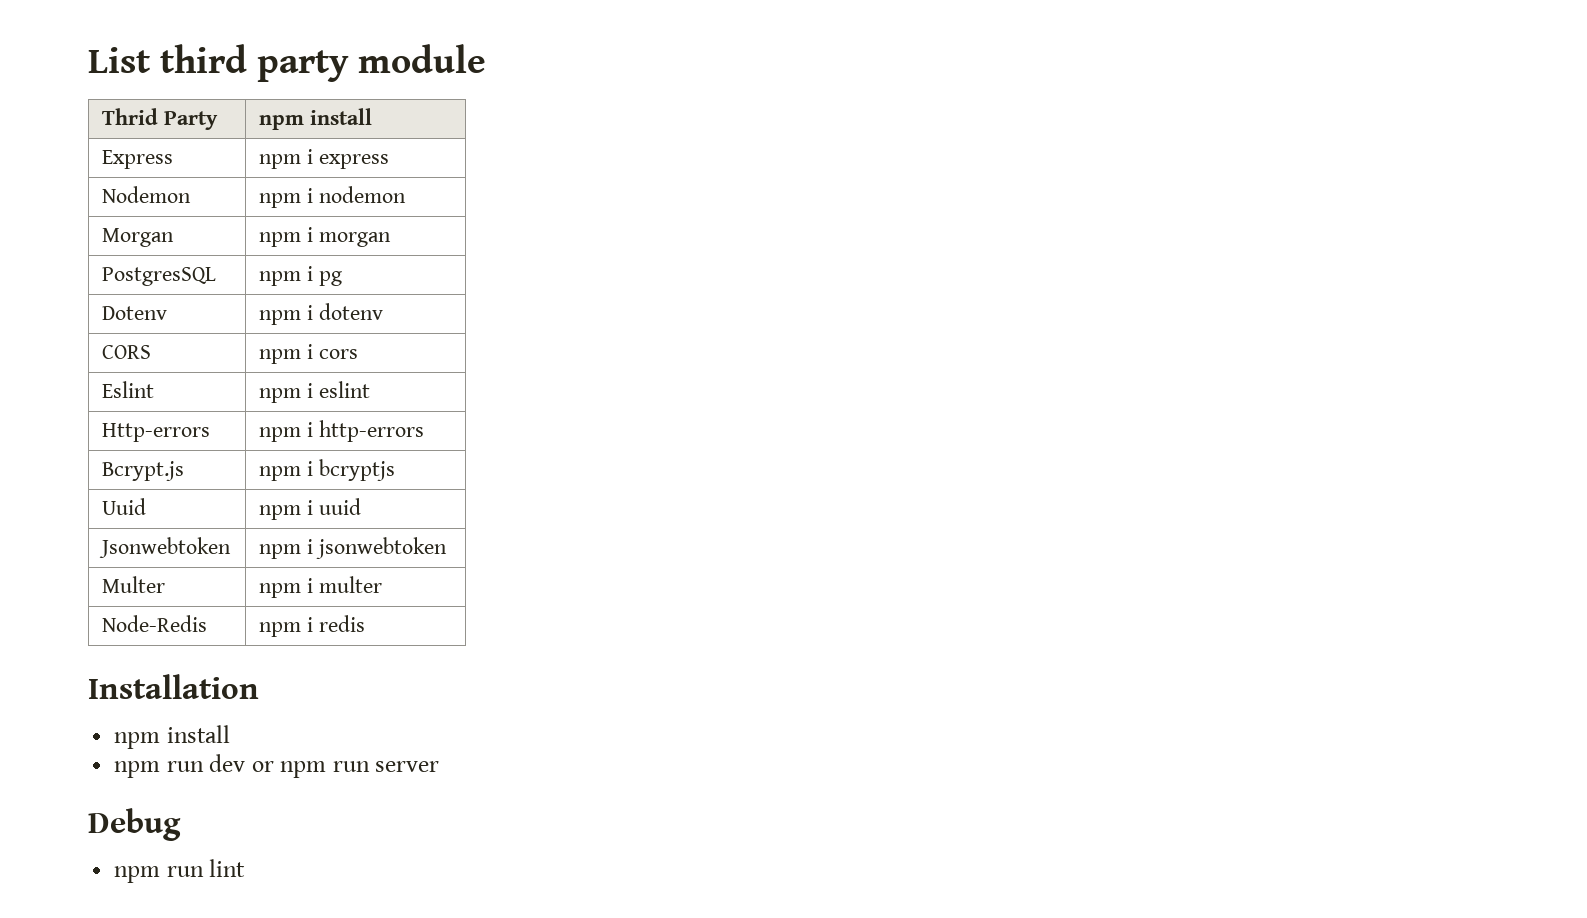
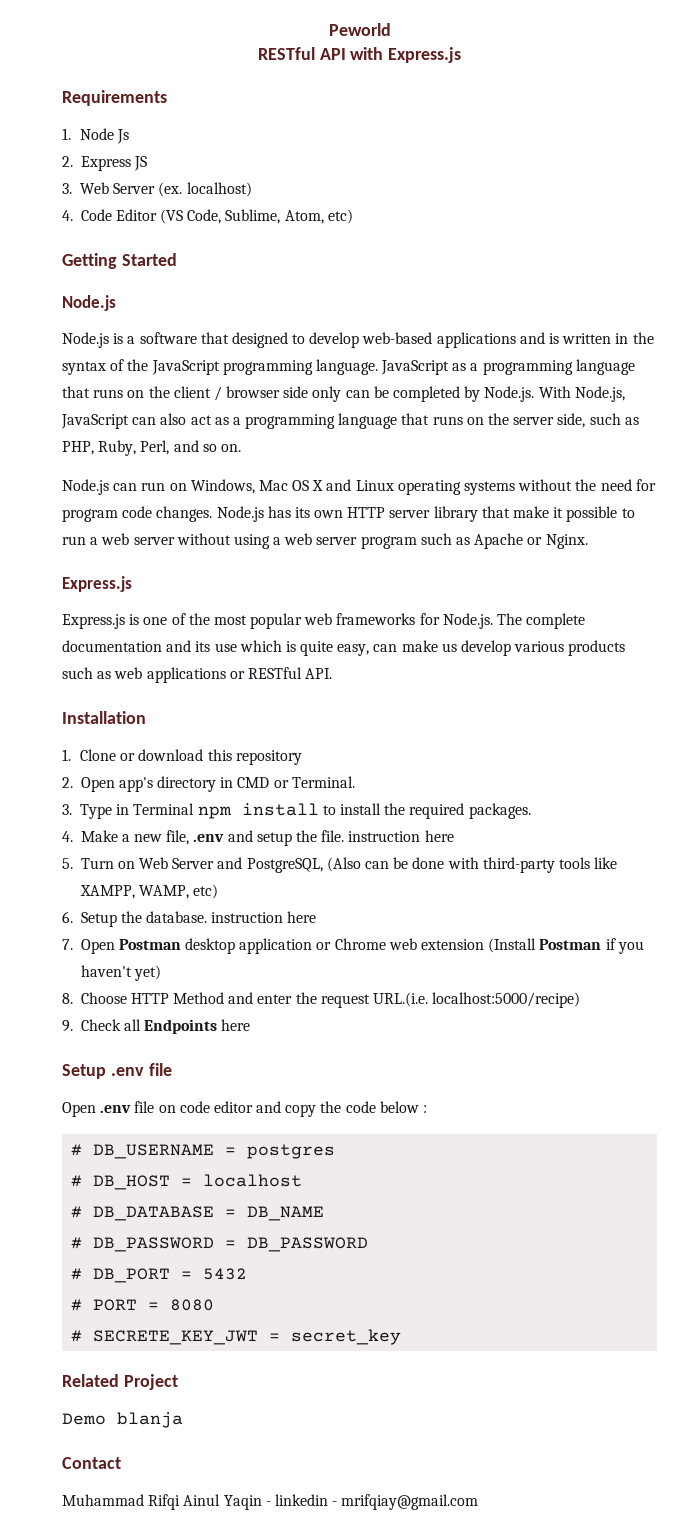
- List third party module
- Thrid Party | npm install
- Express | npm i express
- Nodemon | npm i nodemon
- Morgan | npm i morgan
- PostgresSQL | npm i pg
- Dotenv | npm i dotenv
- CORS | npm i cors
- Eslint | npm i eslint
- Http-errors | npm i http-errors
- Bcrypt.js | npm i bcryptjs
- Uuid | npm i uuid
- Jsonwebtoken | npm i jsonwebtoken
- Multer | npm i multer
- Node-Redis | npm i redis
+ Peworld
+ RESTful API with Express.js
+ Requirements
+ 1. Node Js
+ 2. Express JS
+ 3. Web Server (ex. localhost)
+ 4. Code Editor (VS Code, Sublime, Atom, etc)
+ Getting Started
+ Node.js
+ Node.js is a software that designed to develop web-based applications and is written in the syntax of the JavaScript programming language. JavaScript as a programming language that runs on the client / browser side only can be completed by Node.js. With Node.js, JavaScript can also act as a programming language that runs on the server side, such as PHP, Ruby, Perl, and so on.
+ Node.js can run on Windows, Mac OS X and Linux operating systems without the need for program code changes. Node.js has its own HTTP server library that make it possible to run a web server without using a web server program such as Apache or Nginx.
+ Express.js
+ Express.js is one of the most popular web frameworks for Node.js. The complete documentation and its use which is quite easy, can make us develop various products such as web applications or RESTful API.
  Installation
- npm install
- npm run dev or npm run server
- Debug
- npm run lint
+ 1. Clone or download this repository
+ 2. Open app's directory in CMD or Terminal.
+ 3. Type in Terminal npm install to install the required packages.
+ 4. Make a new file, .env and setup the file. instruction here
+ 5. Turn on Web Server and PostgreSQL, (Also can be done with third-party tools like XAMPP, WAMP, etc)
+ 6. Setup the database. instruction here
+ 7. Open Postman desktop application or Chrome web extension (Install Postman if you haven't yet)
+ 8. Choose HTTP Method and enter the request URL.(i.e. localhost:5000/recipe)
+ 9. Check all Endpoints here
+ Setup .env file
+ Open .env file on code editor and copy the code below :
+ # DB_USERNAME = postgres
+ # DB_HOST = localhost
+ # DB_DATABASE = DB_NAME
+ # DB_PASSWORD = DB_PASSWORD
+ # DB_PORT = 5432
+ # PORT = 8080
+ # SECRETE_KEY_JWT = secret_key
+ Related Project
+ Demo blanja
+ Contact
+ Muhammad Rifqi Ainul Yaqin - linkedin - mrifqiay@gmail.com

